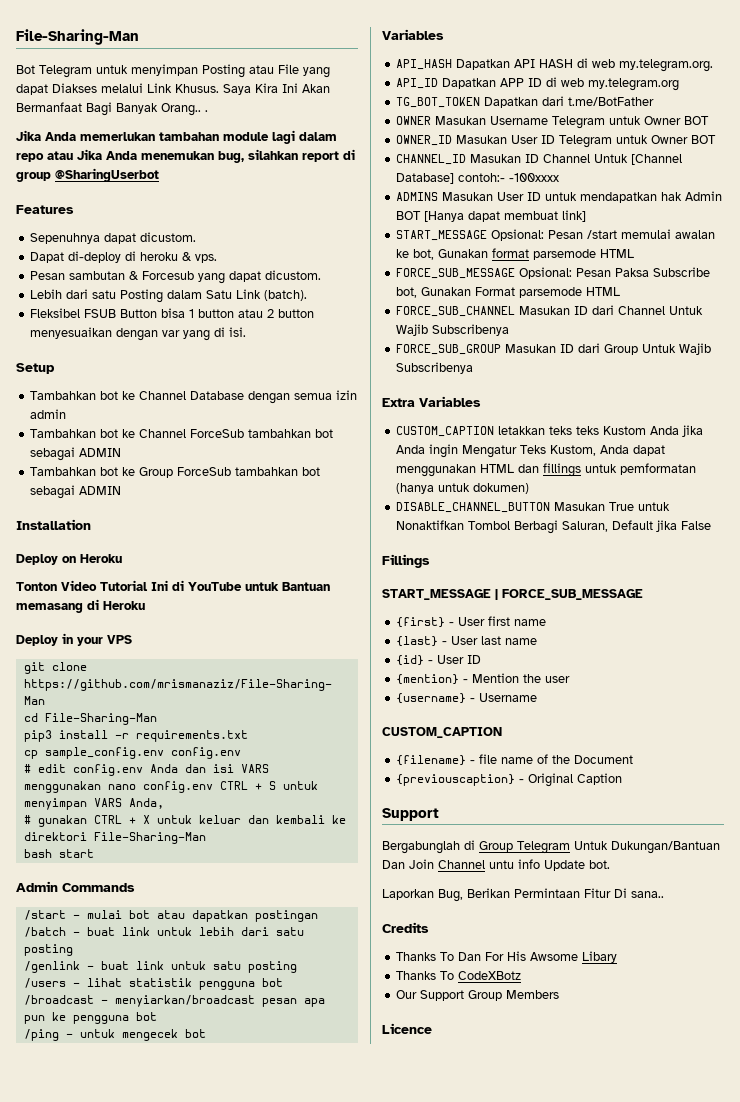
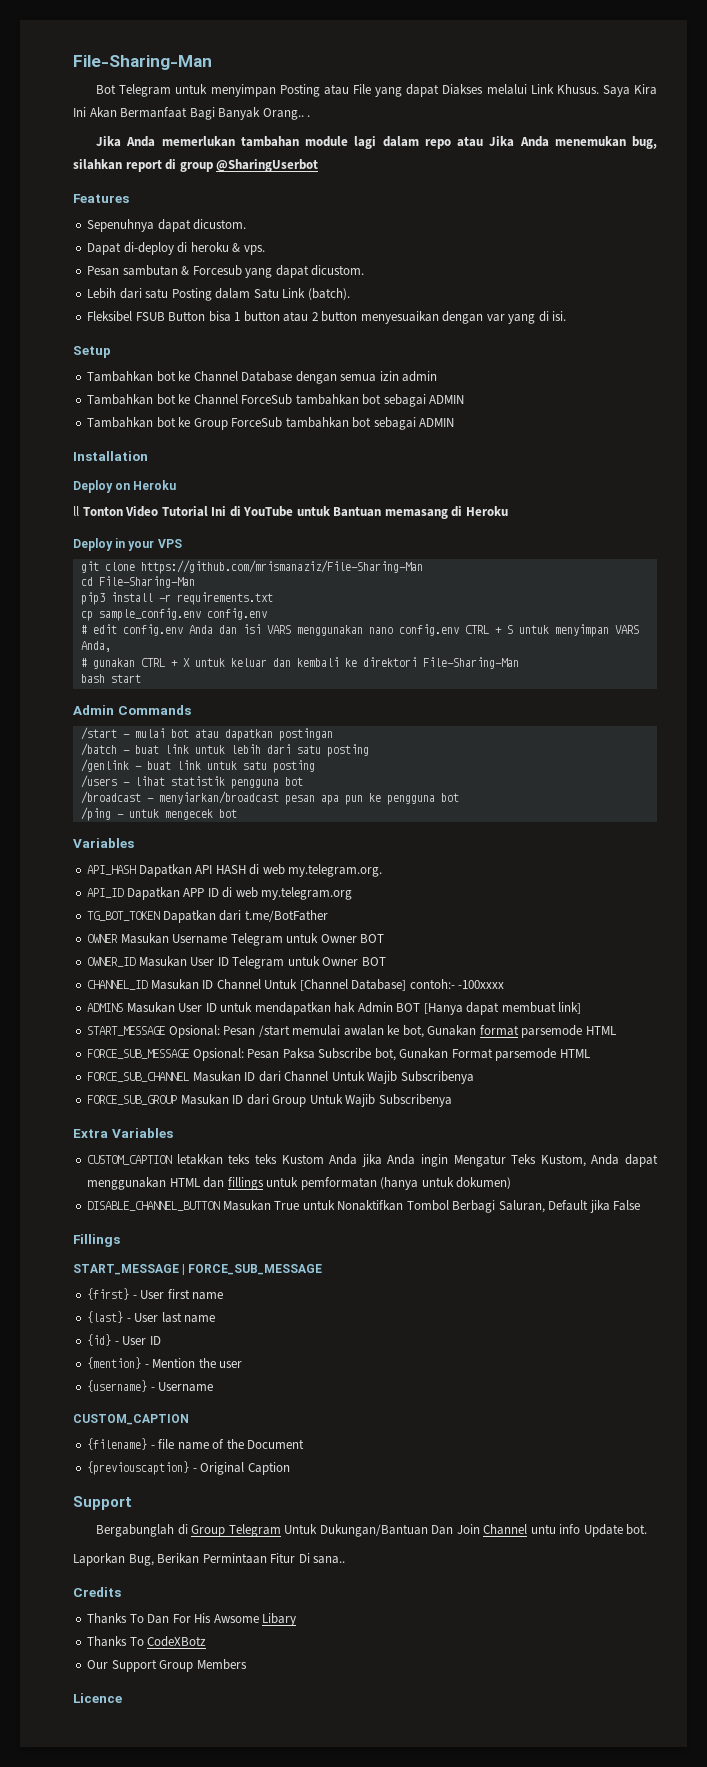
- Tonton Video Tutorial Ini di YouTube untuk Bantuan memasang di Heroku
+ ll Tonton Video Tutorial Ini di YouTube untuk Bantuan memasang di Heroku

